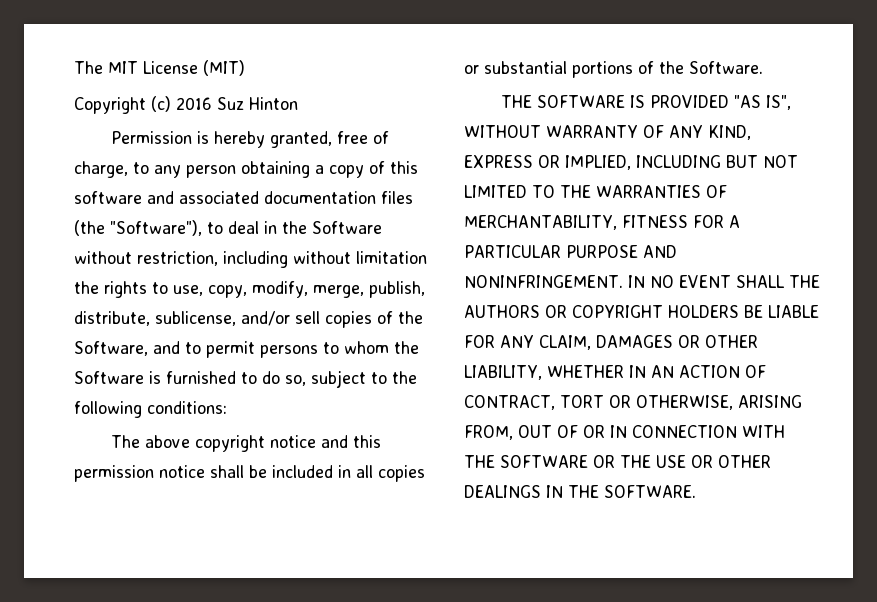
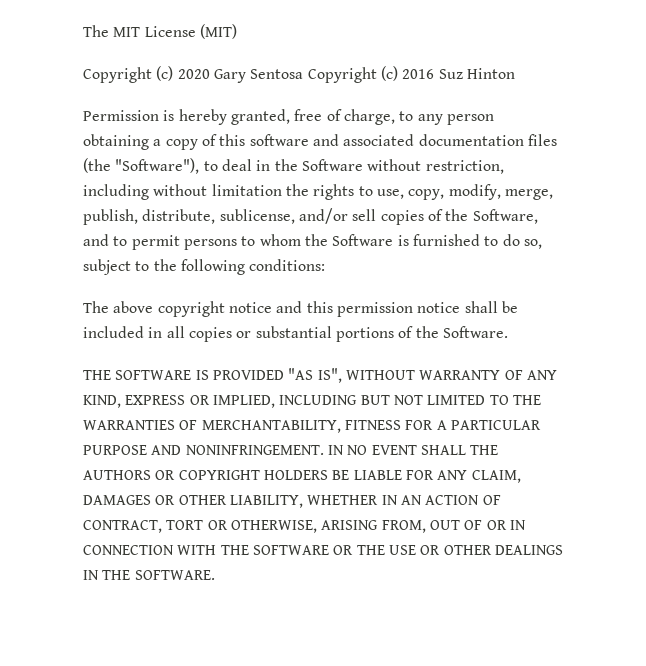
- Copyright (c) 2016 Suz Hinton
+ Copyright (c) 2020 Gary Sentosa Copyright (c) 2016 Suz Hinton

